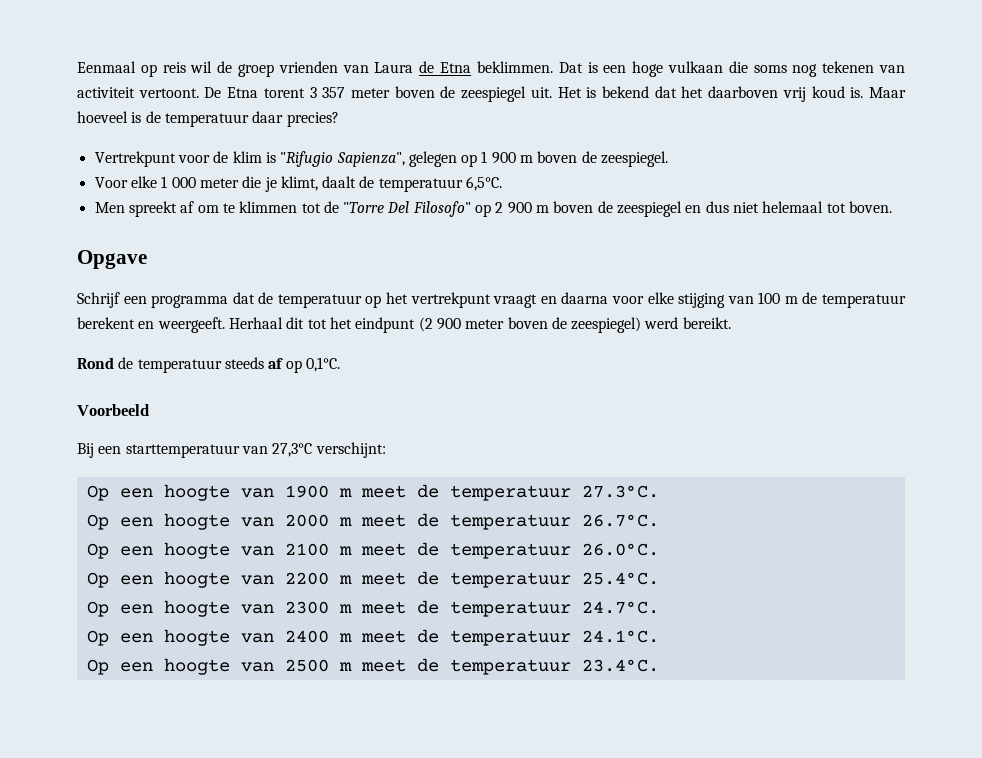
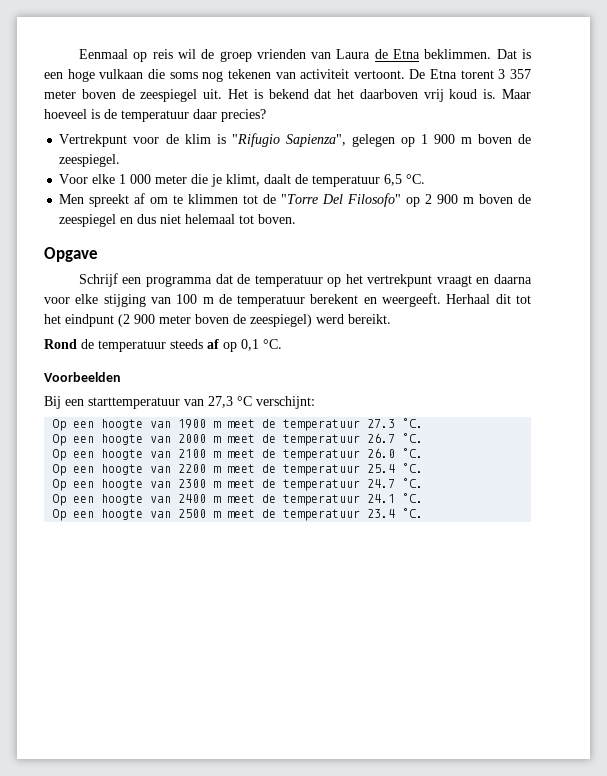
- Voor elke 1 000 meter die je klimt, daalt de temperatuur 6,5°C.
+ Voor elke 1 000 meter die je klimt, daalt de temperatuur 6,5 °C.
- Rond de temperatuur steeds af op 0,1°C.
- Voorbeeld
+ Rond de temperatuur steeds af op 0,1 °C.
+ Voorbeelden
- Bij een starttemperatuur van 27,3°C verschijnt:
+ Bij een starttemperatuur van 27,3 °C verschijnt:
- Op een hoogte van 1900 m meet de temperatuur 27.3°C.
+ Op een hoogte van 1900 m meet de temperatuur 27.3 °C.
- Op een hoogte van 2000 m meet de temperatuur 26.7°C.
+ Op een hoogte van 2000 m meet de temperatuur 26.7 °C.
- Op een hoogte van 2100 m meet de temperatuur 26.0°C.
+ Op een hoogte van 2100 m meet de temperatuur 26.0 °C.
- Op een hoogte van 2200 m meet de temperatuur 25.4°C.
+ Op een hoogte van 2200 m meet de temperatuur 25.4 °C.
- Op een hoogte van 2300 m meet de temperatuur 24.7°C.
+ Op een hoogte van 2300 m meet de temperatuur 24.7 °C.
- Op een hoogte van 2400 m meet de temperatuur 24.1°C.
+ Op een hoogte van 2400 m meet de temperatuur 24.1 °C.
- Op een hoogte van 2500 m meet de temperatuur 23.4°C.
+ Op een hoogte van 2500 m meet de temperatuur 23.4 °C.

